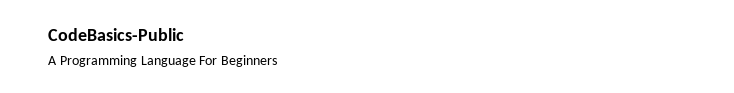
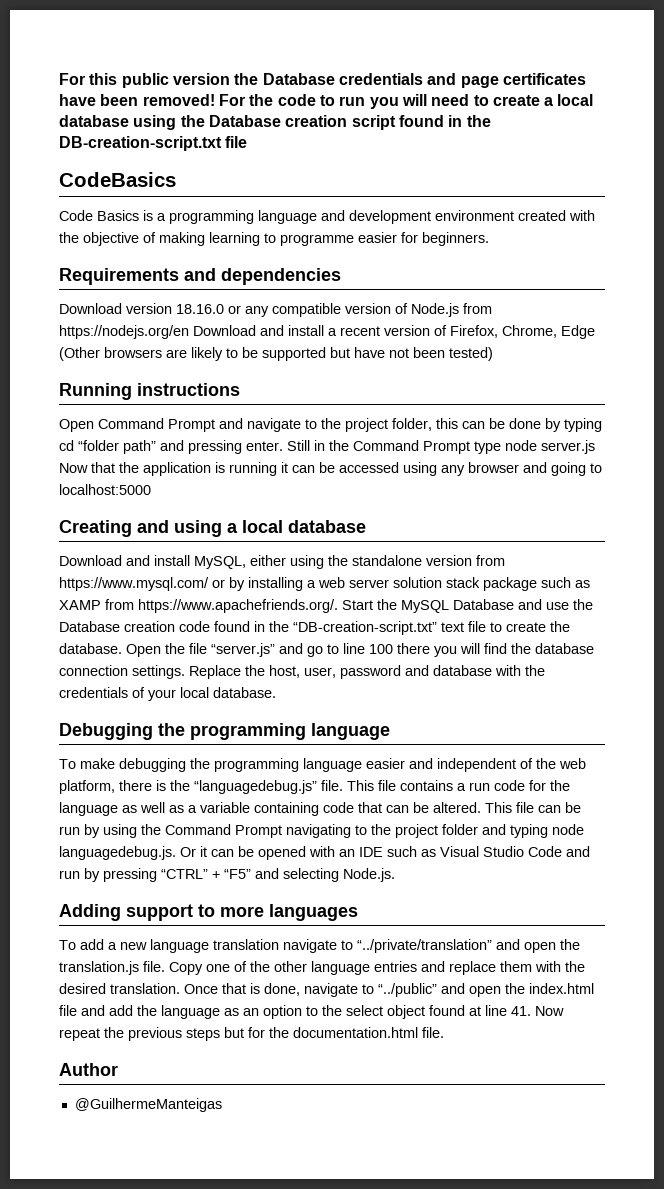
- CodeBasics-Public
- A Programming Language For Beginners
+ For this public version the Database credentials and page certificates have been removed! For the code to run you will need to create a local database using the Database creation script found in the DB-creation-script.txt file
+ CodeBasics
+ Code Basics is a programming language and development environment created with the objective of making learning to programme easier for beginners.
+ Requirements and dependencies
+ Download version 18.16.0 or any compatible version of Node.js from https://nodejs.org/en Download and install a recent version of Firefox, Chrome, Edge (Other browsers are likely to be supported but have not been tested)
+ Running instructions
+ Open Command Prompt and navigate to the project folder, this can be done by typing cd “folder path” and pressing enter. Still in the Command Prompt type node server.js Now that the application is running it can be accessed using any browser and going to localhost:5000
+ Creating and using a local database
+ Download and install MySQL, either using the standalone version from https://www.mysql.com/ or by installing a web server solution stack package such as XAMP from https://www.apachefriends.org/. Start the MySQL Database and use the Database creation code found in the “DB-creation-script.txt” text file to create the database. Open the file “server.js” and go to line 100 there you will find the database connection settings. Replace the host, user, password and database with the credentials of your local database.
+ Debugging the programming language
+ To make debugging the programming language easier and independent of the web platform, there is the “languagedebug.js” file. This file contains a run code for the language as well as a variable containing code that can be altered. This file can be run by using the Command Prompt navigating to the project folder and typing node languagedebug.js. Or it can be opened with an IDE such as Visual Studio Code and run by pressing “CTRL” + “F5” and selecting Node.js.
+ Adding support to more languages
+ To add a new language translation navigate to “../private/translation” and open the translation.js file. Copy one of the other language entries and replace them with the desired translation. Once that is done, navigate to “../public” and open the index.html file and add the language as an option to the select object found at line 41. Now repeat the previous steps but for the documentation.html file.
+ Author
+ @GuilhermeManteigas

